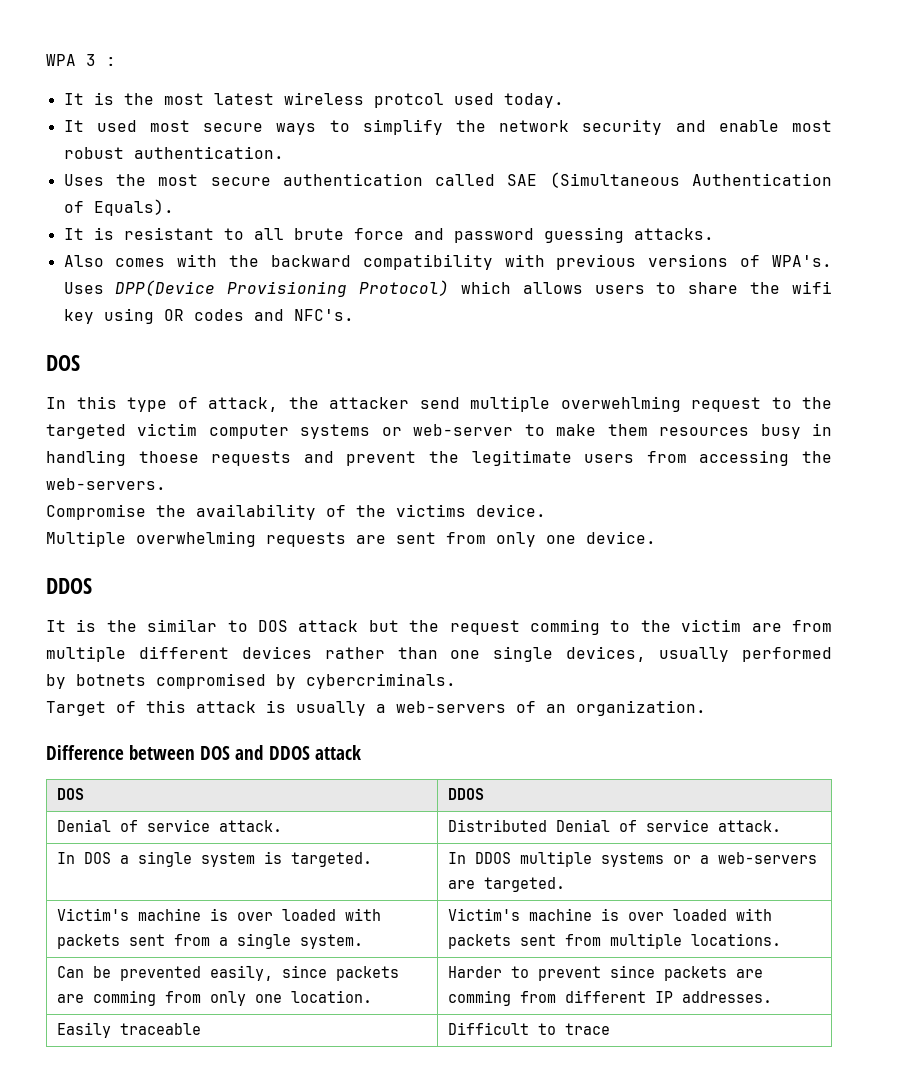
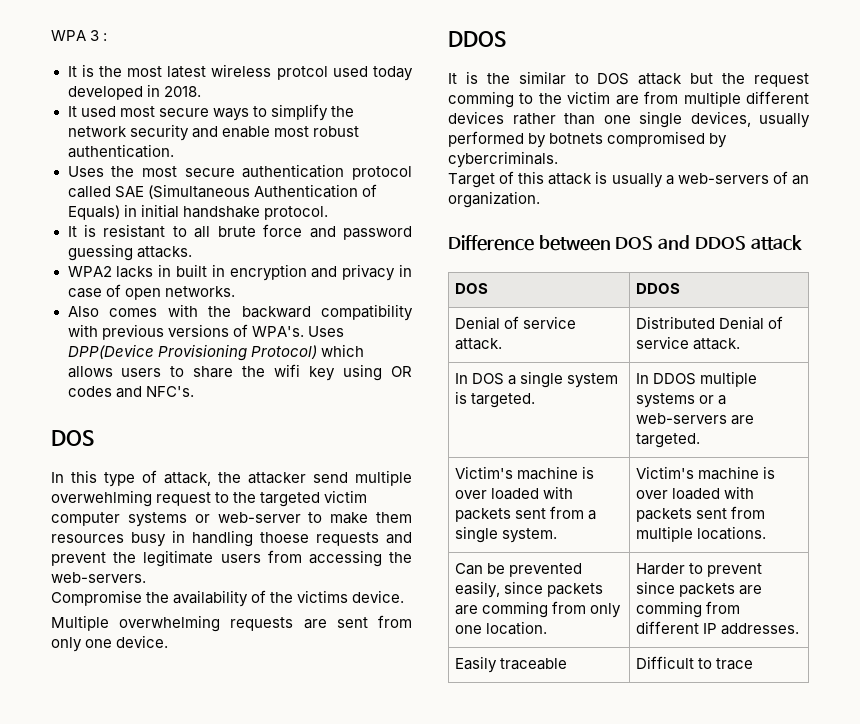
- It is the most latest wireless protcol used today.
+ It is the most latest wireless protcol used today developed in 2018.
- Uses the most secure authentication called SAE (Simultaneous Authentication of Equals).
+ Uses the most secure authentication protocol called SAE (Simultaneous Authentication of Equals) in initial handshake protocol.
+ WPA2 lacks in built in encryption and privacy in case of open networks.

